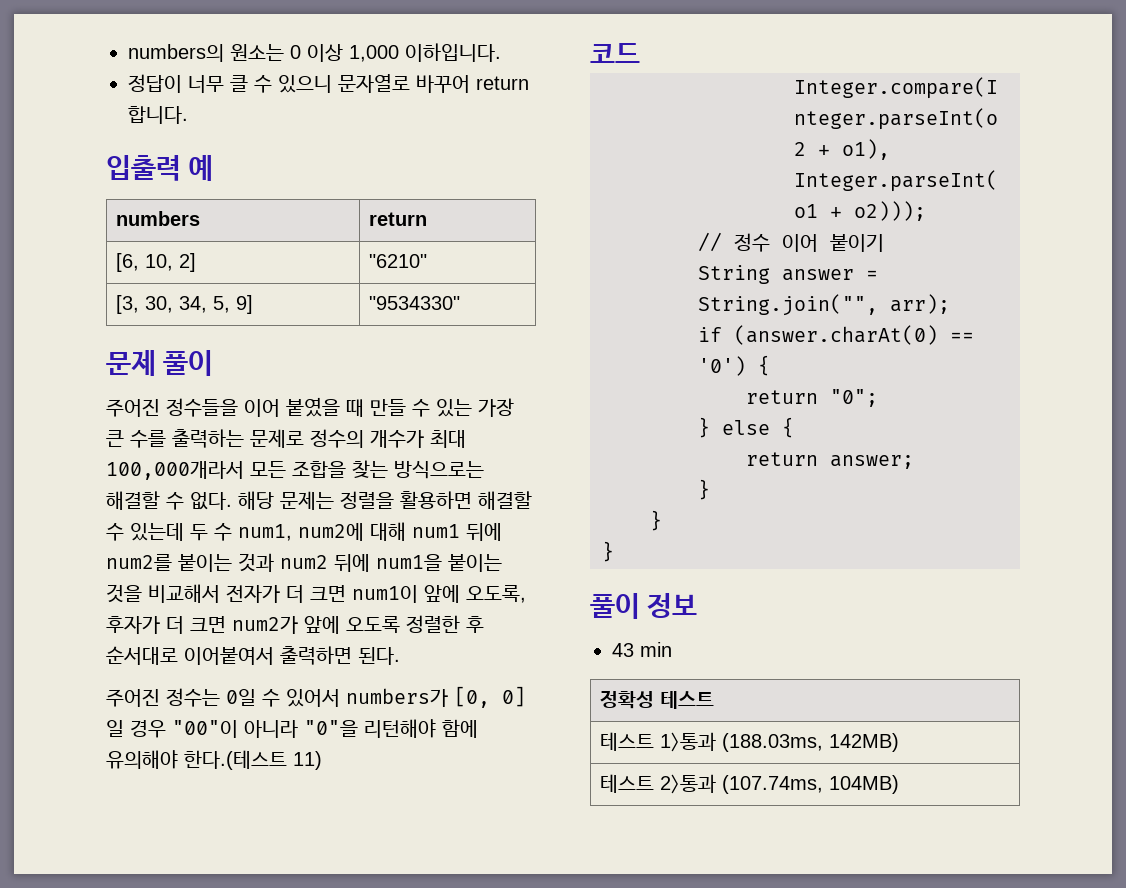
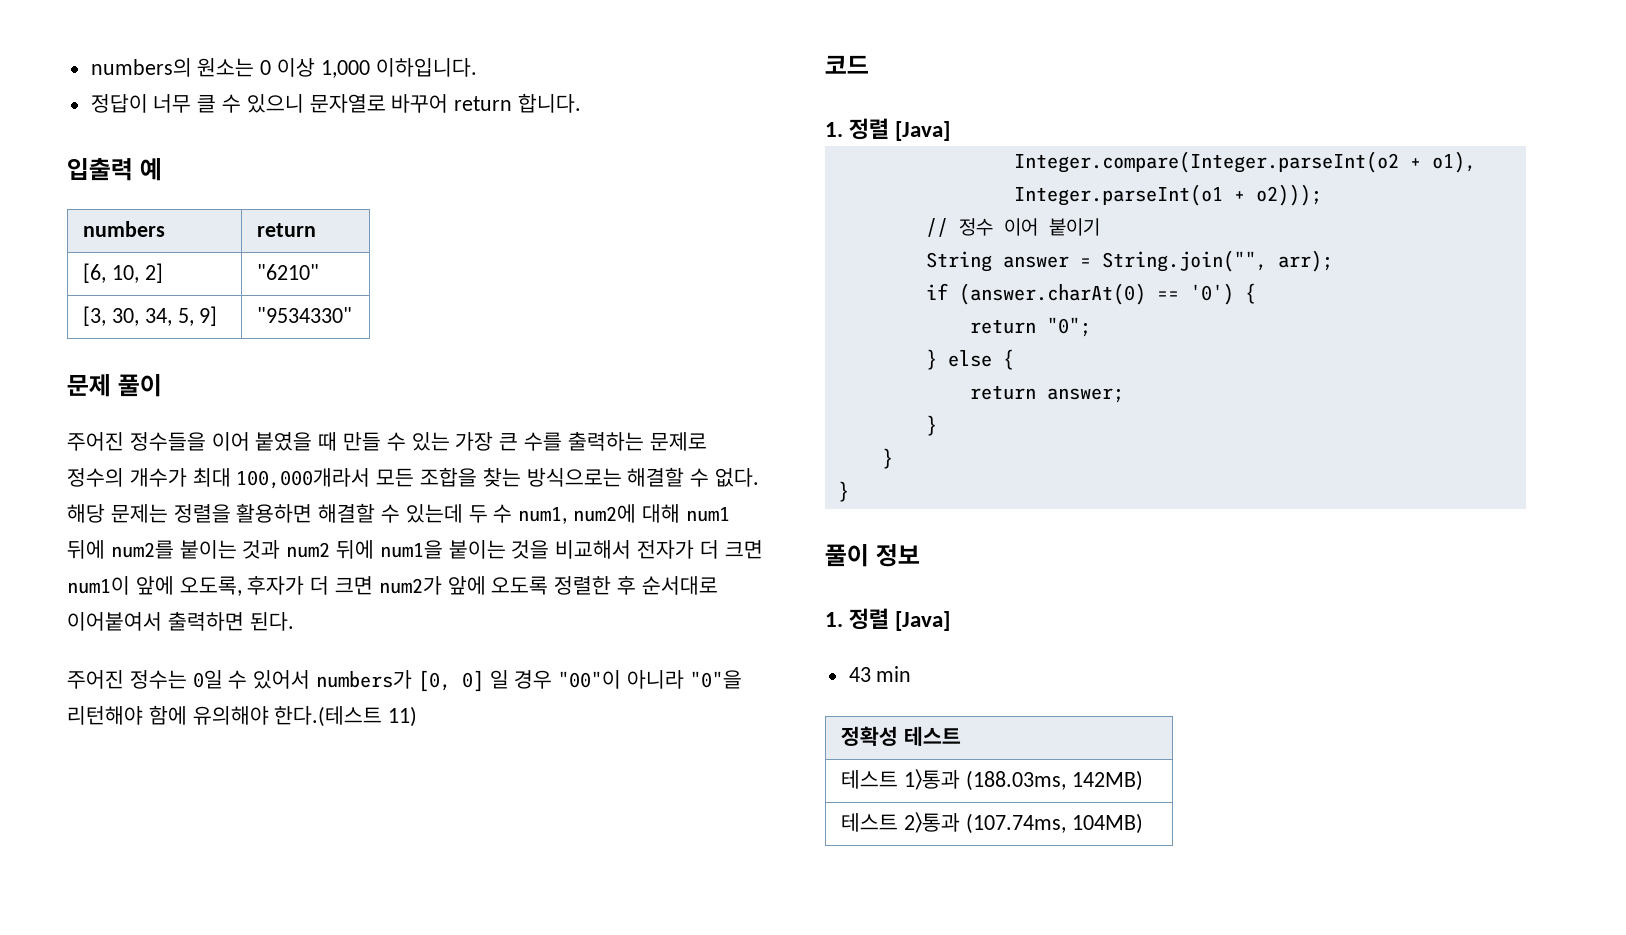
  코드
+ 1. 정렬 [Java]
  풀이 정보
+ 1. 정렬 [Java]

